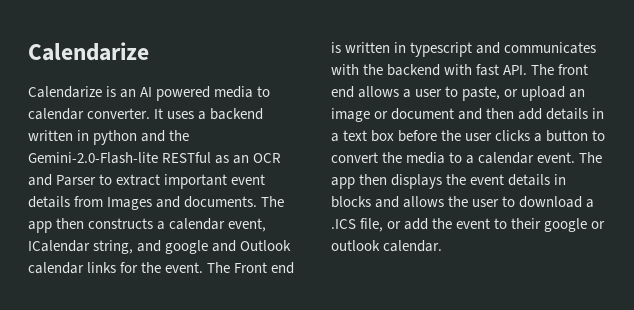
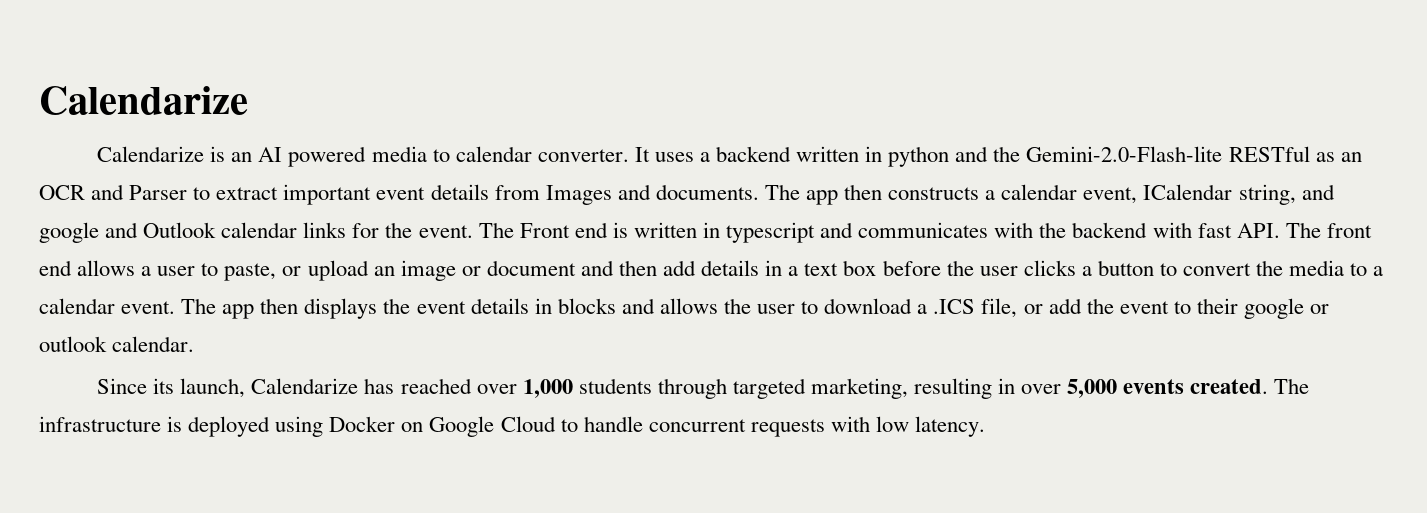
+ Since its launch, Calendarize has reached over 1,000 students through targeted marketing, resulting in over 5,000 events created. The infrastructure is deployed using Docker on Google Cloud to handle concurrent requests with low latency.

